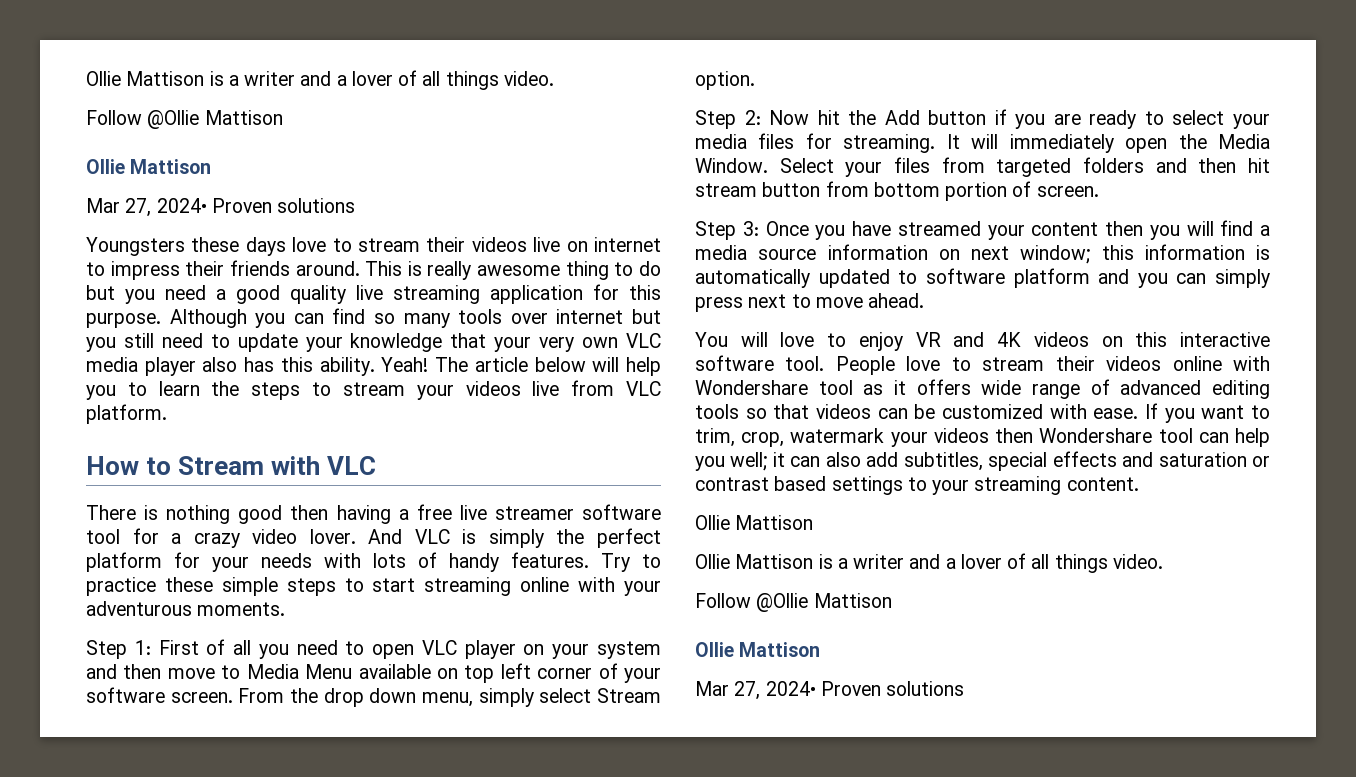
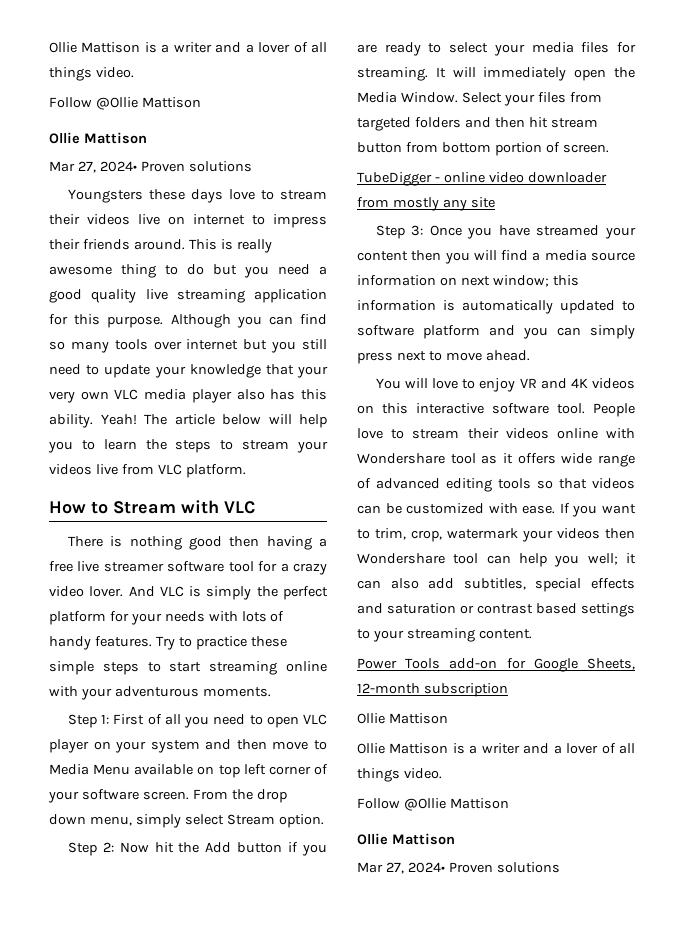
+ TubeDigger - online video downloader from mostly any site
+ Power Tools add-on for Google Sheets, 12-month subscription

